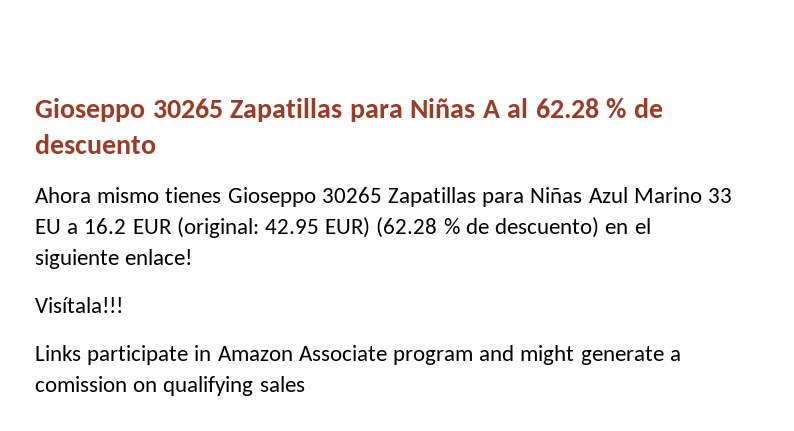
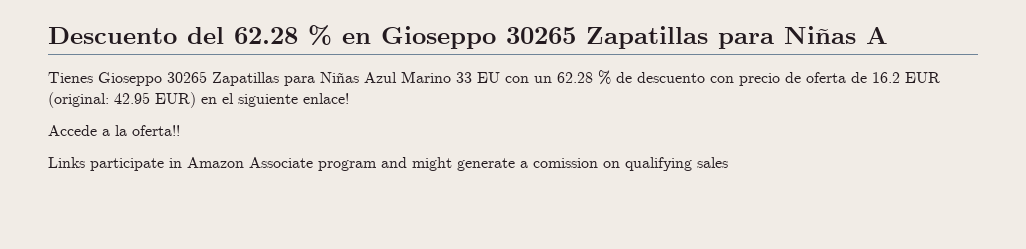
- Gioseppo 30265 Zapatillas para Niñas A al 62.28 % de descuento
- Ahora mismo tienes Gioseppo 30265 Zapatillas para Niñas Azul Marino 33 EU a 16.2 EUR (original: 42.95 EUR) (62.28 % de descuento) en el siguiente enlace!
+ Descuento del 62.28 % en Gioseppo 30265 Zapatillas para Niñas A
+ Tienes Gioseppo 30265 Zapatillas para Niñas Azul Marino 33 EU con un 62.28 % de descuento con precio de oferta de 16.2 EUR (original: 42.95 EUR) en el siguiente enlace!
- Visítala!!!
+ Accede a la oferta!!

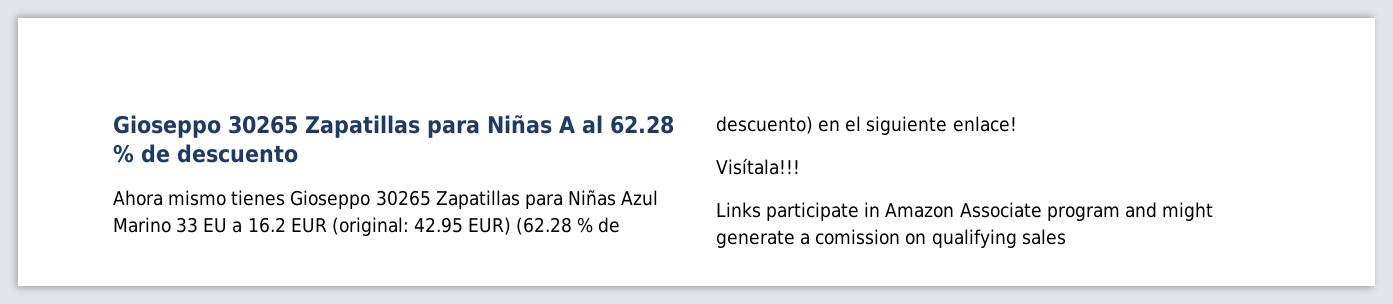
- Descuento del 62.28 % en Gioseppo 30265 Zapatillas para Niñas A
- Tienes Gioseppo 30265 Zapatillas para Niñas Azul Marino 33 EU con un 62.28 % de descuento con precio de oferta de 16.2 EUR (original: 42.95 EUR) en el siguiente enlace!
+ Gioseppo 30265 Zapatillas para Niñas A al 62.28 % de descuento
+ Ahora mismo tienes Gioseppo 30265 Zapatillas para Niñas Azul Marino 33 EU a 16.2 EUR (original: 42.95 EUR) (62.28 % de descuento) en el siguiente enlace!
- Accede a la oferta!!
+ Visítala!!!

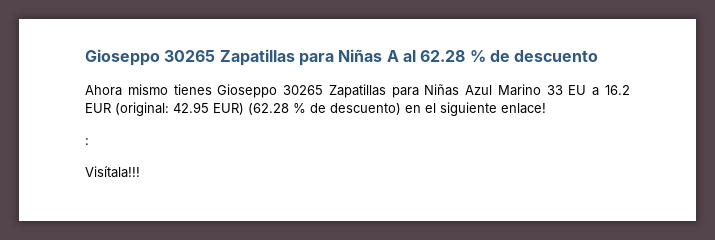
+ :
- Links participate in Amazon Associate program and might generate a comission on qualifying sales

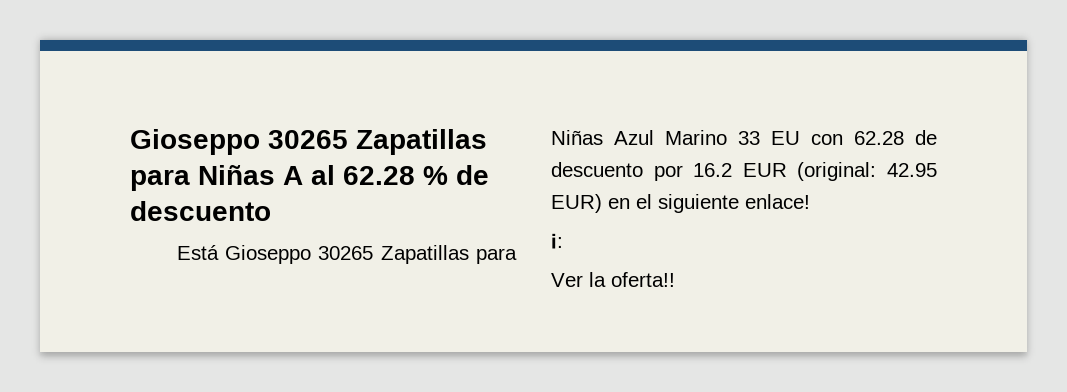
- Ahora mismo tienes Gioseppo 30265 Zapatillas para Niñas Azul Marino 33 EU a 16.2 EUR (original: 42.95 EUR) (62.28 % de descuento) en el siguiente enlace!
+ Está Gioseppo 30265 Zapatillas para Niñas Azul Marino 33 EU con 62.28 de descuento por 16.2 EUR (original: 42.95 EUR) en el siguiente enlace!
- :
- Visítala!!!
+ ℹ:
+ Ver la oferta!!

